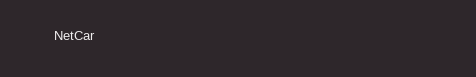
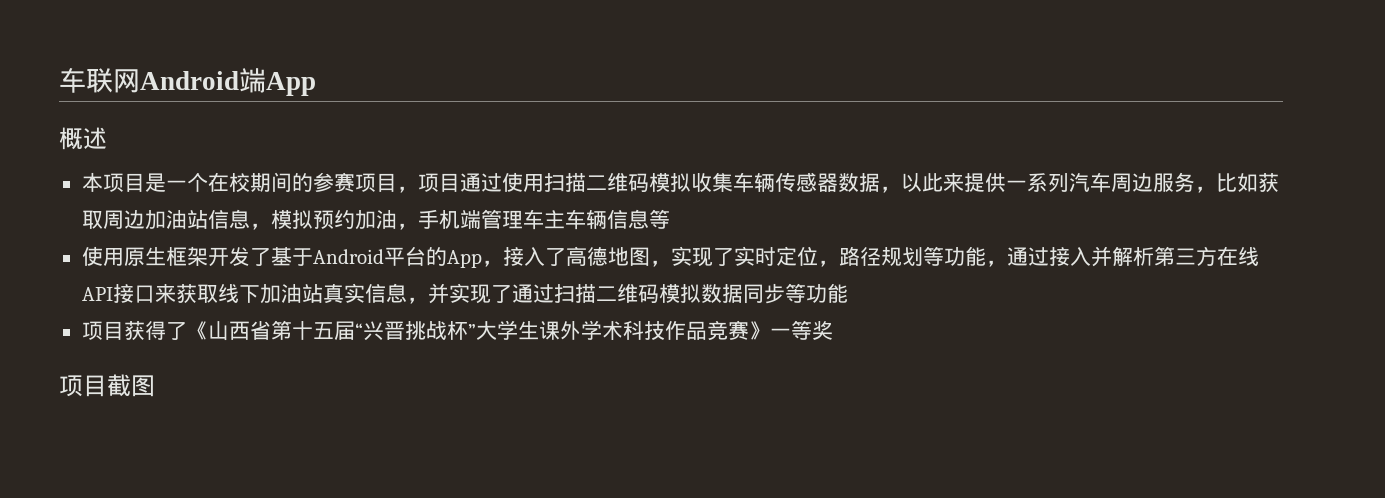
- NetCar
+ 车联网Android端App
+ 概述
+ 本项目是一个在校期间的参赛项目，项目通过使用扫描二维码模拟收集车辆传感器数据，以此来提供一系列汽车周边服务，比如获取周边加油站信息，模拟预约加油，手机端管理车主车辆信息等
+ 使用原生框架开发了基于Android平台的App，接入了高德地图，实现了实时定位，路径规划等功能，通过接入并解析第三方在线API接口来获取线下加油站真实信息，并实现了通过扫描二维码模拟数据同步等功能
+ 项目获得了《山西省第十五届“兴晋挑战杯”大学生课外学术科技作品竞赛》一等奖
+ 项目截图

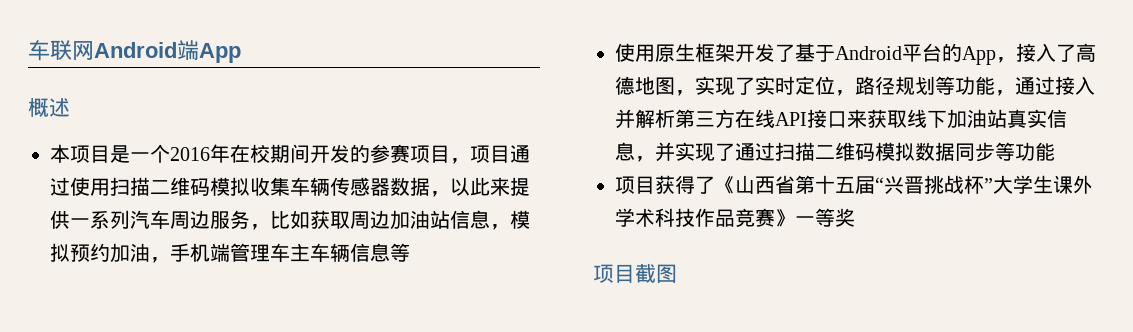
- 本项目是一个在校期间的参赛项目，项目通过使用扫描二维码模拟收集车辆传感器数据，以此来提供一系列汽车周边服务，比如获取周边加油站信息，模拟预约加油，手机端管理车主车辆信息等
+ 本项目是一个2016年在校期间开发的参赛项目，项目通过使用扫描二维码模拟收集车辆传感器数据，以此来提供一系列汽车周边服务，比如获取周边加油站信息，模拟预约加油，手机端管理车主车辆信息等

